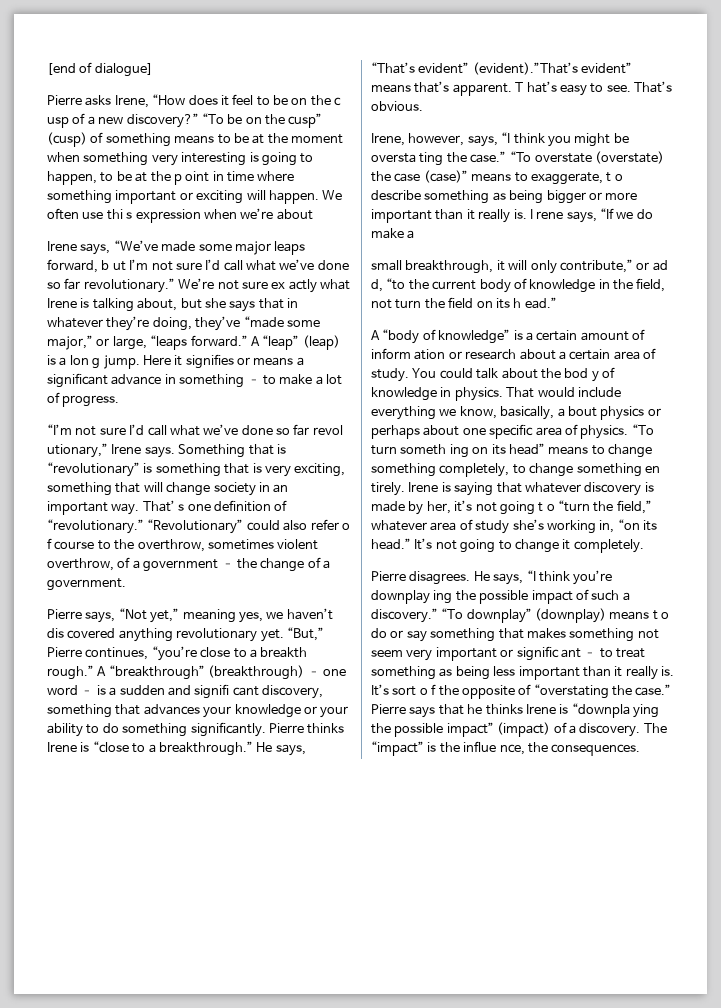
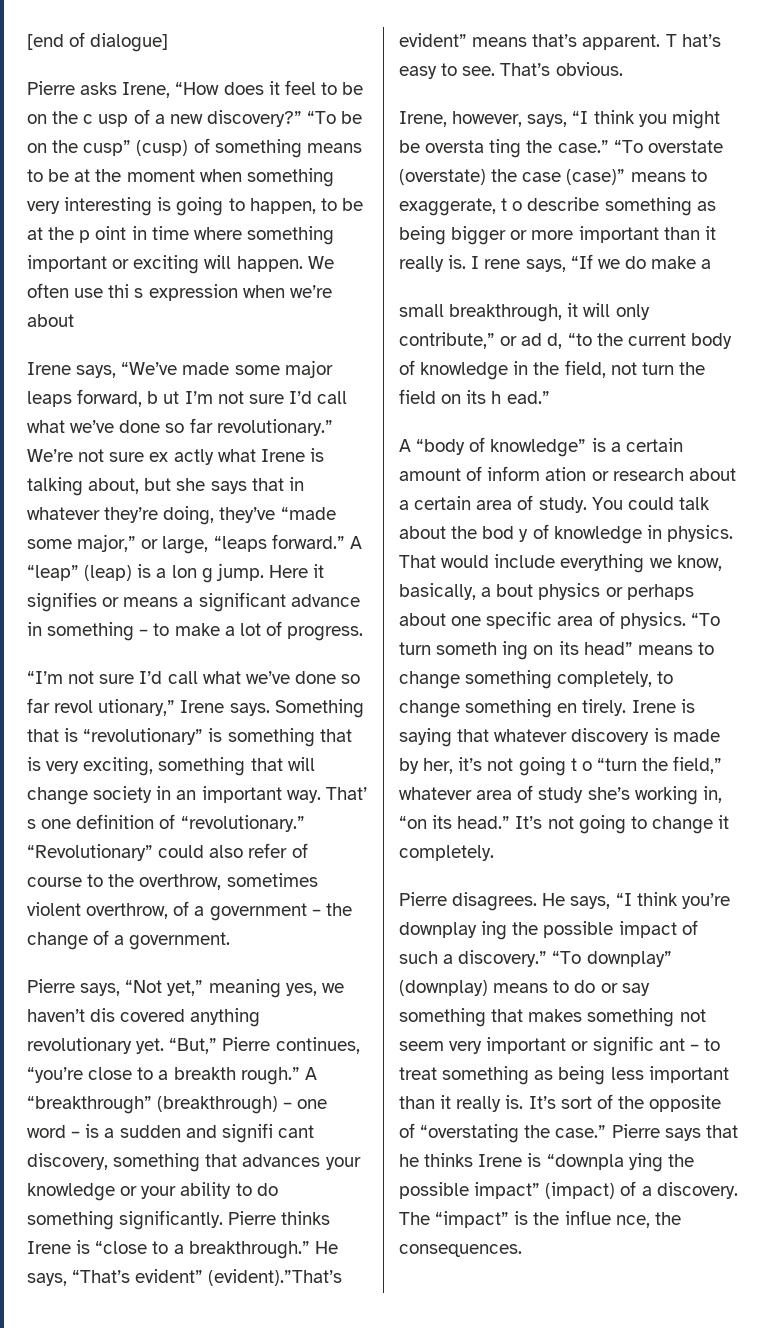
- “Revolutionary” could also refer o f course to the overthrow, sometimes violent overthrow, of a government – the change of a government.
+ “Revolutionary” could also refer of course to the overthrow, sometimes violent overthrow, of a government – the change of a government.
- “To downplay” (downplay) means t o do or say something that makes something not seem very important or signific ant – to treat something as being less important than it really is.
+ “To downplay” (downplay) means to do or say something that makes something not seem very important or signific ant – to treat something as being less important than it really is.
- It’s sort o f the opposite of “overstating the case.”
+ It’s sort of the opposite of “overstating the case.”

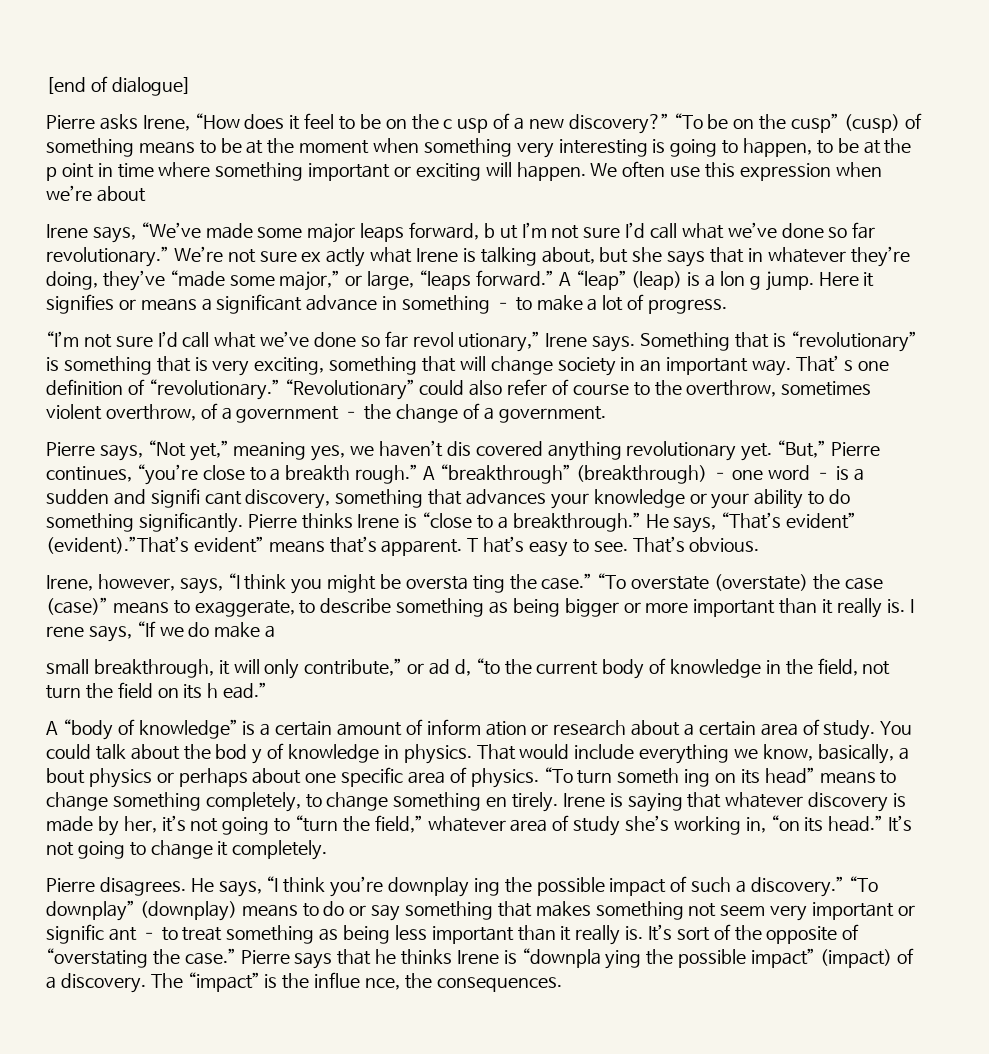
- We often use thi s expression when we’re about
+ We often use this expression when we’re about
- “To overstate (overstate) the case (case)” means to exaggerate, t o describe something as being bigger or more important than it really is.
+ “To overstate (overstate) the case (case)” means to exaggerate, to describe something as being bigger or more important than it really is.
- Irene is saying that whatever discovery is made by her, it’s not going t o “turn the field,” whatever area of study she’s working in, “on its head.”
+ Irene is saying that whatever discovery is made by her, it’s not going to “turn the field,” whatever area of study she’s working in, “on its head.”

